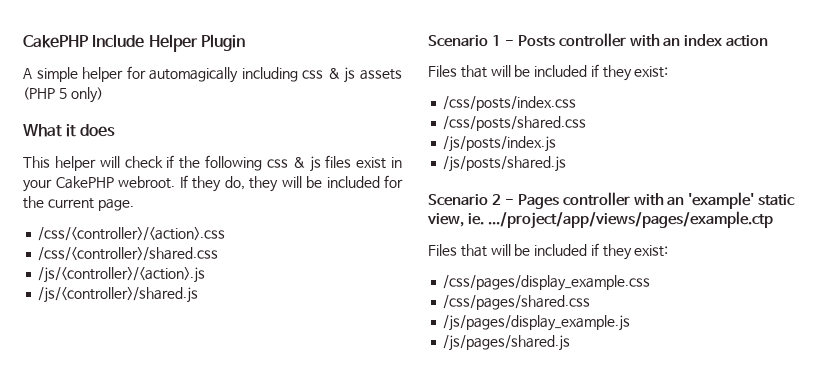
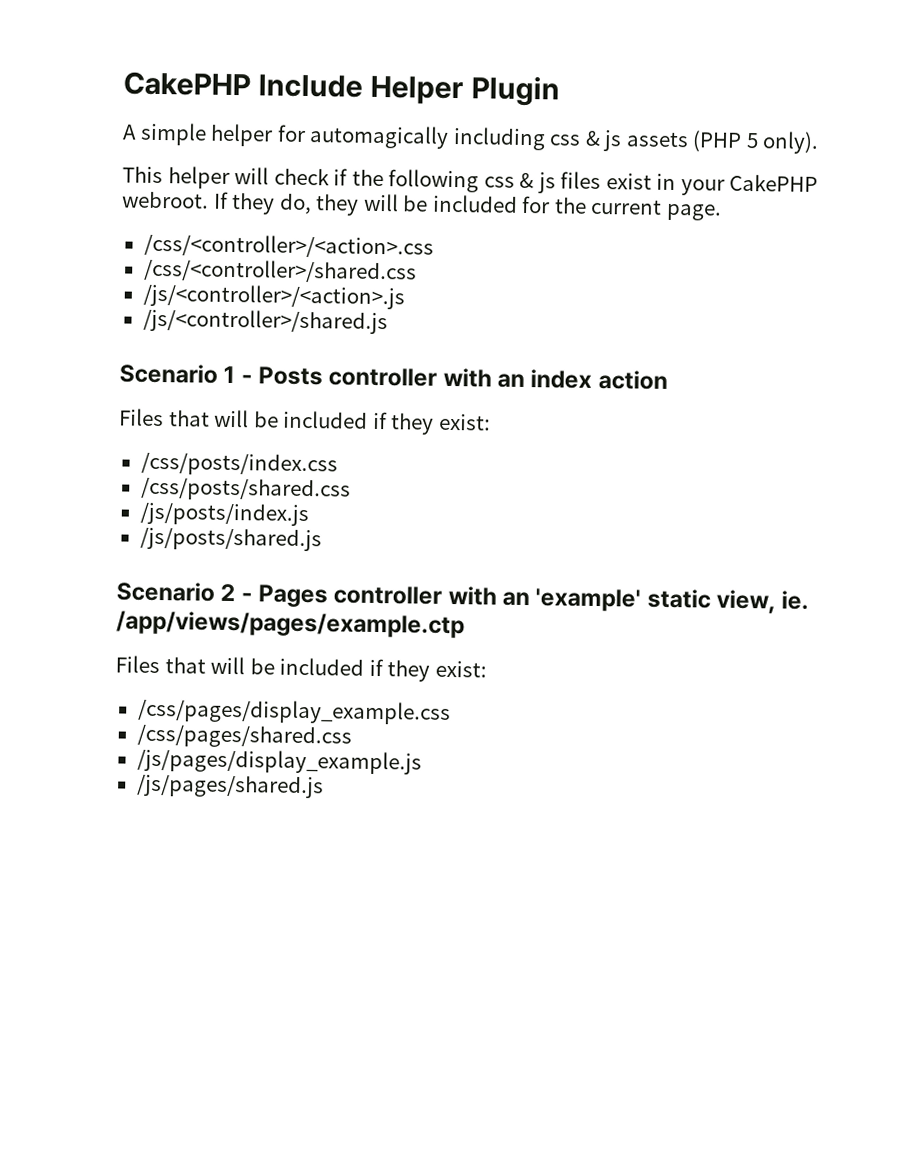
- A simple helper for automagically including css & js assets (PHP 5 only)
- What it does
+ A simple helper for automagically including css & js assets (PHP 5 only).
- Scenario 2 - Pages controller with an 'example' static view, ie. .../project/app/views/pages/example.ctp
+ Scenario 2 - Pages controller with an 'example' static view, ie. /app/views/pages/example.ctp

